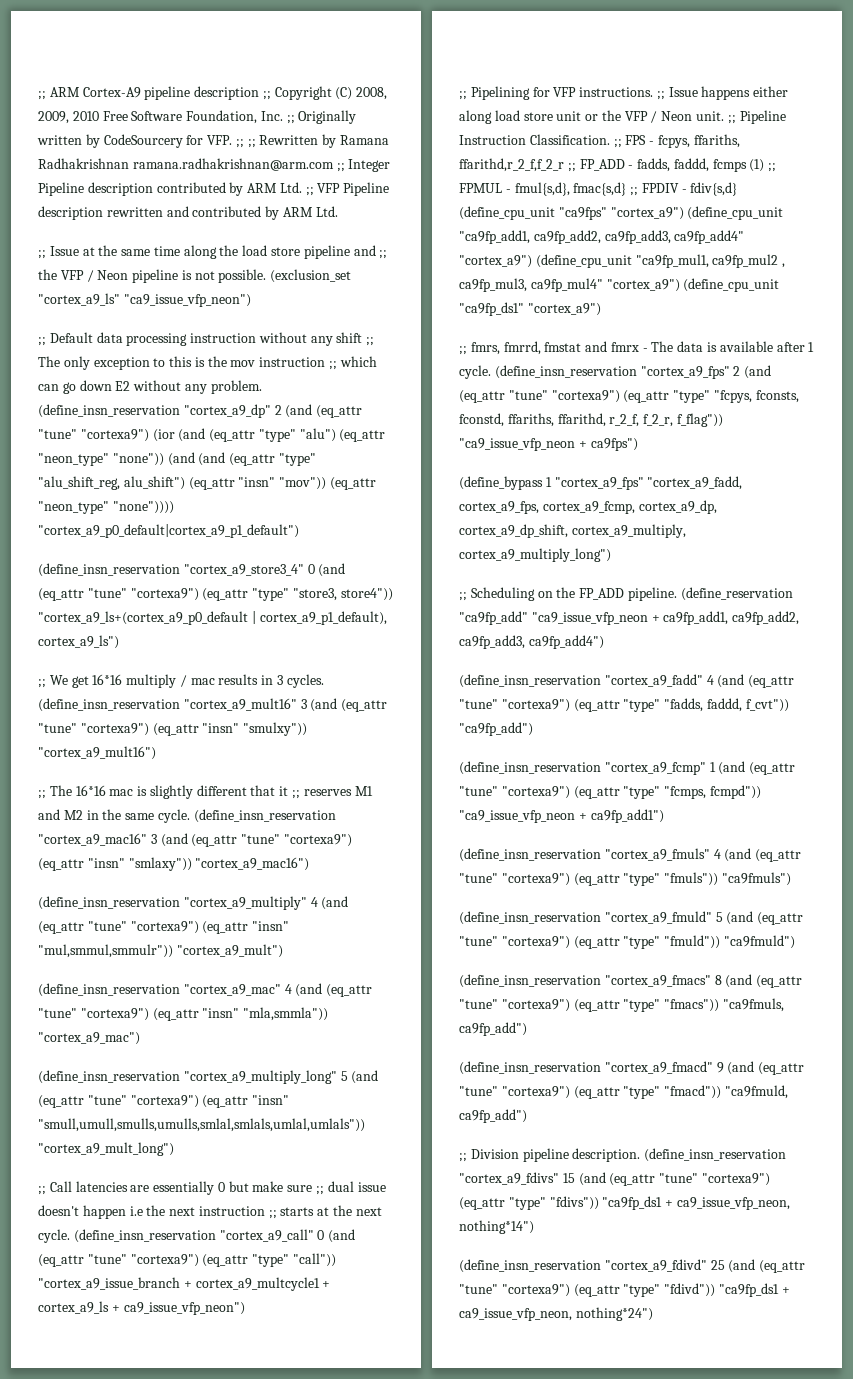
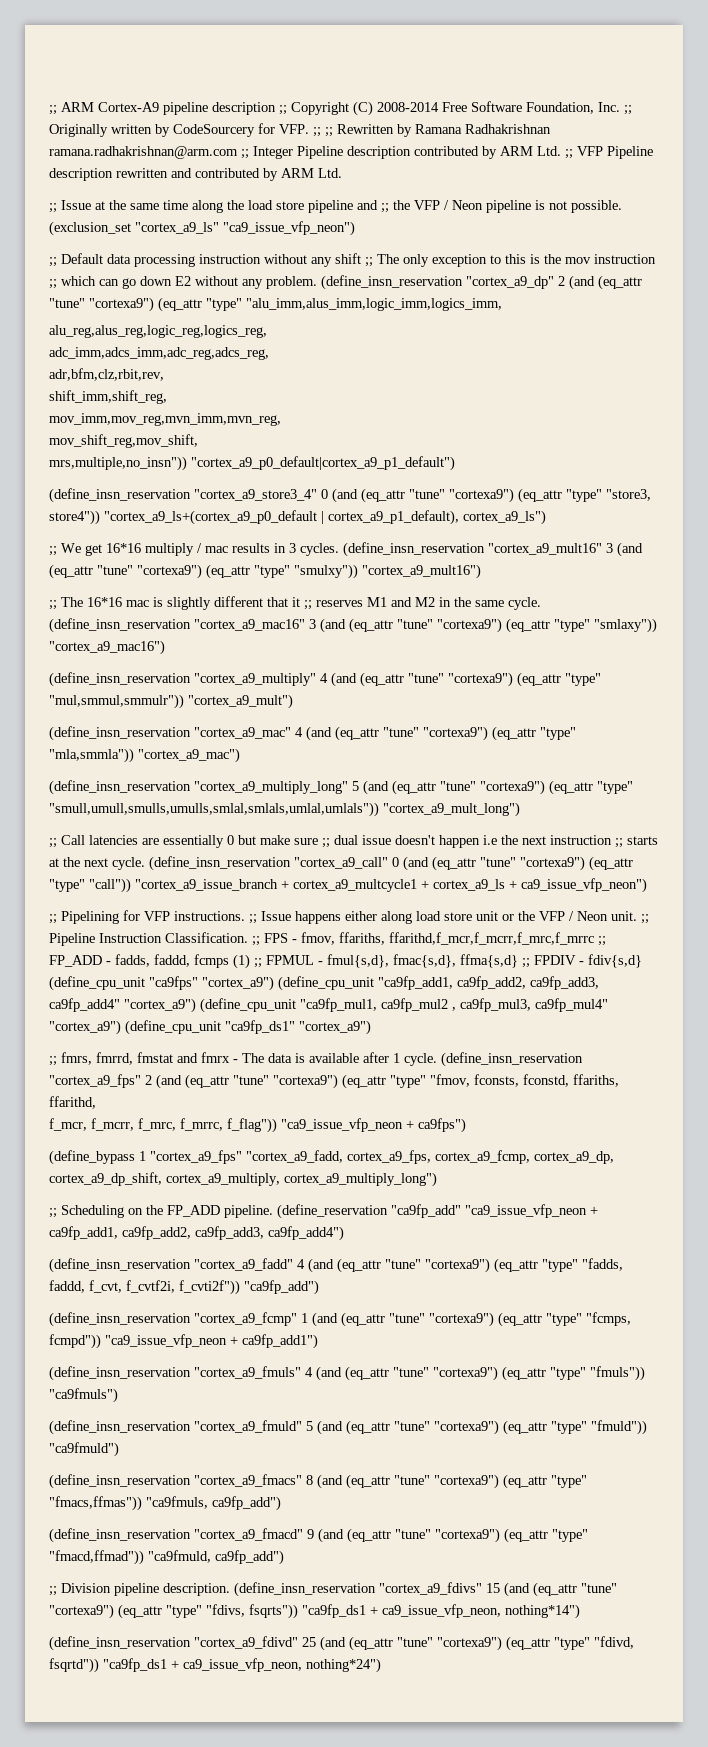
- ;; ARM Cortex-A9 pipeline description ;; Copyright (C) 2008, 2009, 2010 Free Software Foundation, Inc. ;; Originally written by CodeSourcery for VFP. ;; ;; Rewritten by Ramana Radhakrishnan ramana.radhakrishnan@arm.com ;; Integer Pipeline description contributed by ARM Ltd. ;; VFP Pipeline description rewritten and contributed by ARM Ltd.
+ ;; ARM Cortex-A9 pipeline description ;; Copyright (C) 2008-2014 Free Software Foundation, Inc. ;; Originally written by CodeSourcery for VFP. ;; ;; Rewritten by Ramana Radhakrishnan ramana.radhakrishnan@arm.com ;; Integer Pipeline description contributed by ARM Ltd. ;; VFP Pipeline description rewritten and contributed by ARM Ltd.
- (define_insn_reservation "cortex_a9_dp" 2 (and (eq_attr "tune" "cortexa9") (ior (and (eq_attr "type" "alu") (eq_attr "neon_type" "none")) (and (and (eq_attr "type" "alu_shift_reg, alu_shift") (eq_attr "insn" "mov")) (eq_attr "neon_type" "none")))) "cortex_a9_p0_default|cortex_a9_p1_default")
+ (define_insn_reservation "cortex_a9_dp" 2 (and (eq_attr "tune" "cortexa9") (eq_attr "type" "alu_imm,alus_imm,logic_imm,logics_imm,
+ alu_reg,alus_reg,logic_reg,logics_reg,
+ adc_imm,adcs_imm,adc_reg,adcs_reg,
+ adr,bfm,clz,rbit,rev,
+ shift_imm,shift_reg,
+ mov_imm,mov_reg,mvn_imm,mvn_reg,
+ mov_shift_reg,mov_shift,
+ mrs,multiple,no_insn")) "cortex_a9_p0_default|cortex_a9_p1_default")
- (define_insn_reservation "cortex_a9_mult16" 3 (and (eq_attr "tune" "cortexa9") (eq_attr "insn" "smulxy")) "cortex_a9_mult16")
+ (define_insn_reservation "cortex_a9_mult16" 3 (and (eq_attr "tune" "cortexa9") (eq_attr "type" "smulxy")) "cortex_a9_mult16")
- (define_insn_reservation "cortex_a9_mac16" 3 (and (eq_attr "tune" "cortexa9") (eq_attr "insn" "smlaxy")) "cortex_a9_mac16")
+ (define_insn_reservation "cortex_a9_mac16" 3 (and (eq_attr "tune" "cortexa9") (eq_attr "type" "smlaxy")) "cortex_a9_mac16")
- (define_insn_reservation "cortex_a9_multiply" 4 (and (eq_attr "tune" "cortexa9") (eq_attr "insn" "mul,smmul,smmulr")) "cortex_a9_mult")
+ (define_insn_reservation "cortex_a9_multiply" 4 (and (eq_attr "tune" "cortexa9") (eq_attr "type" "mul,smmul,smmulr")) "cortex_a9_mult")
- (define_insn_reservation "cortex_a9_mac" 4 (and (eq_attr "tune" "cortexa9") (eq_attr "insn" "mla,smmla")) "cortex_a9_mac")
+ (define_insn_reservation "cortex_a9_mac" 4 (and (eq_attr "tune" "cortexa9") (eq_attr "type" "mla,smmla")) "cortex_a9_mac")
- (define_insn_reservation "cortex_a9_multiply_long" 5 (and (eq_attr "tune" "cortexa9") (eq_attr "insn" "smull,umull,smulls,umulls,smlal,smlals,umlal,umlals")) "cortex_a9_mult_long")
+ (define_insn_reservation "cortex_a9_multiply_long" 5 (and (eq_attr "tune" "cortexa9") (eq_attr "type" "smull,umull,smulls,umulls,smlal,smlals,umlal,umlals")) "cortex_a9_mult_long")
- ;; Pipelining for VFP instructions. ;; Issue happens either along load store unit or the VFP / Neon unit. ;; Pipeline Instruction Classification. ;; FPS - fcpys, ffariths, ffarithd,r_2_f,f_2_r ;; FP_ADD - fadds, faddd, fcmps (1) ;; FPMUL - fmul{s,d}, fmac{s,d} ;; FPDIV - fdiv{s,d} (define_cpu_unit "ca9fps" "cortex_a9") (define_cpu_unit "ca9fp_add1, ca9fp_add2, ca9fp_add3, ca9fp_add4" "cortex_a9") (define_cpu_unit "ca9fp_mul1, ca9fp_mul2 , ca9fp_mul3, ca9fp_mul4" "cortex_a9") (define_cpu_unit "ca9fp_ds1" "cortex_a9")
+ ;; Pipelining for VFP instructions. ;; Issue happens either along load store unit or the VFP / Neon unit. ;; Pipeline Instruction Classification. ;; FPS - fmov, ffariths, ffarithd,f_mcr,f_mcrr,f_mrc,f_mrrc ;; FP_ADD - fadds, faddd, fcmps (1) ;; FPMUL - fmul{s,d}, fmac{s,d}, ffma{s,d} ;; FPDIV - fdiv{s,d} (define_cpu_unit "ca9fps" "cortex_a9") (define_cpu_unit "ca9fp_add1, ca9fp_add2, ca9fp_add3, ca9fp_add4" "cortex_a9") (define_cpu_unit "ca9fp_mul1, ca9fp_mul2 , ca9fp_mul3, ca9fp_mul4" "cortex_a9") (define_cpu_unit "ca9fp_ds1" "cortex_a9")
- (define_insn_reservation "cortex_a9_fps" 2 (and (eq_attr "tune" "cortexa9") (eq_attr "type" "fcpys, fconsts, fconstd, ffariths, ffarithd, r_2_f, f_2_r, f_flag")) "ca9_issue_vfp_neon + ca9fps")
+ (define_insn_reservation "cortex_a9_fps" 2 (and (eq_attr "tune" "cortexa9") (eq_attr "type" "fmov, fconsts, fconstd, ffariths, ffarithd,
+ f_mcr, f_mcrr, f_mrc, f_mrrc, f_flag")) "ca9_issue_vfp_neon + ca9fps")
- (define_insn_reservation "cortex_a9_fadd" 4 (and (eq_attr "tune" "cortexa9") (eq_attr "type" "fadds, faddd, f_cvt")) "ca9fp_add")
+ (define_insn_reservation "cortex_a9_fadd" 4 (and (eq_attr "tune" "cortexa9") (eq_attr "type" "fadds, faddd, f_cvt, f_cvtf2i, f_cvti2f")) "ca9fp_add")
- (define_insn_reservation "cortex_a9_fmacs" 8 (and (eq_attr "tune" "cortexa9") (eq_attr "type" "fmacs")) "ca9fmuls, ca9fp_add")
+ (define_insn_reservation "cortex_a9_fmacs" 8 (and (eq_attr "tune" "cortexa9") (eq_attr "type" "fmacs,ffmas")) "ca9fmuls, ca9fp_add")
- (define_insn_reservation "cortex_a9_fmacd" 9 (and (eq_attr "tune" "cortexa9") (eq_attr "type" "fmacd")) "ca9fmuld, ca9fp_add")
+ (define_insn_reservation "cortex_a9_fmacd" 9 (and (eq_attr "tune" "cortexa9") (eq_attr "type" "fmacd,ffmad")) "ca9fmuld, ca9fp_add")
- (define_insn_reservation "cortex_a9_fdivs" 15 (and (eq_attr "tune" "cortexa9") (eq_attr "type" "fdivs")) "ca9fp_ds1 + ca9_issue_vfp_neon, nothing*14")
+ (define_insn_reservation "cortex_a9_fdivs" 15 (and (eq_attr "tune" "cortexa9") (eq_attr "type" "fdivs, fsqrts")) "ca9fp_ds1 + ca9_issue_vfp_neon, nothing*14")
- (define_insn_reservation "cortex_a9_fdivd" 25 (and (eq_attr "tune" "cortexa9") (eq_attr "type" "fdivd")) "ca9fp_ds1 + ca9_issue_vfp_neon, nothing*24")
+ (define_insn_reservation "cortex_a9_fdivd" 25 (and (eq_attr "tune" "cortexa9") (eq_attr "type" "fdivd, fsqrtd")) "ca9fp_ds1 + ca9_issue_vfp_neon, nothing*24")

